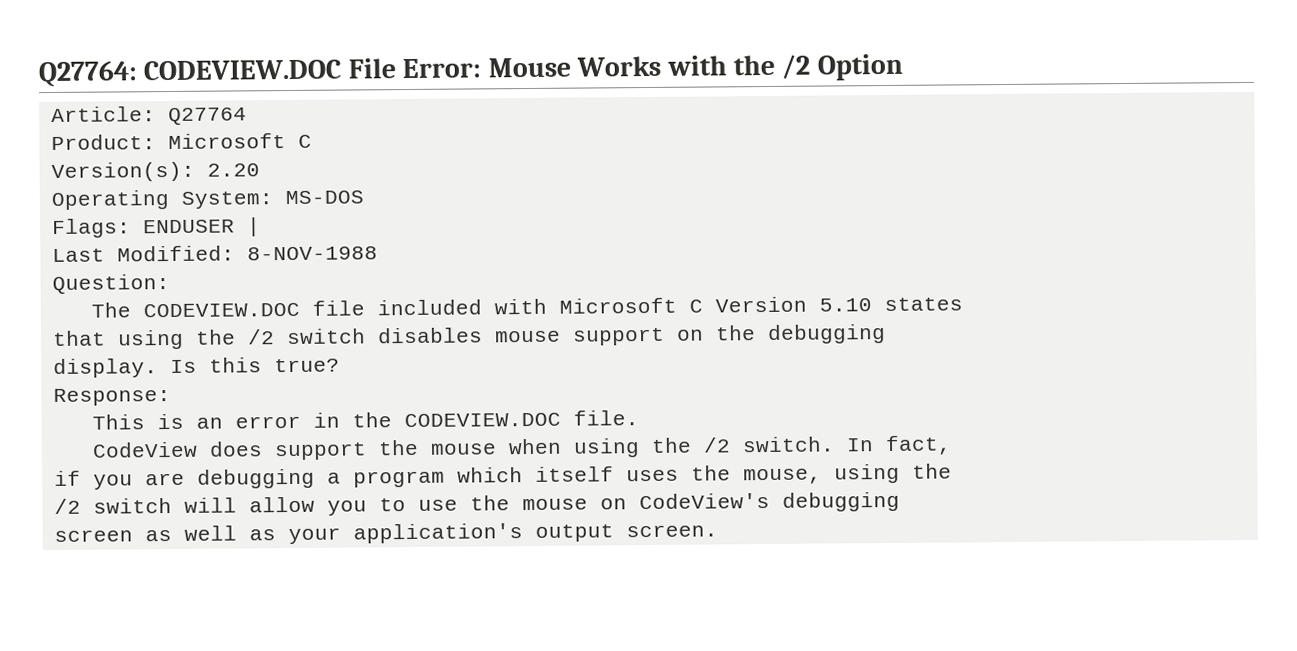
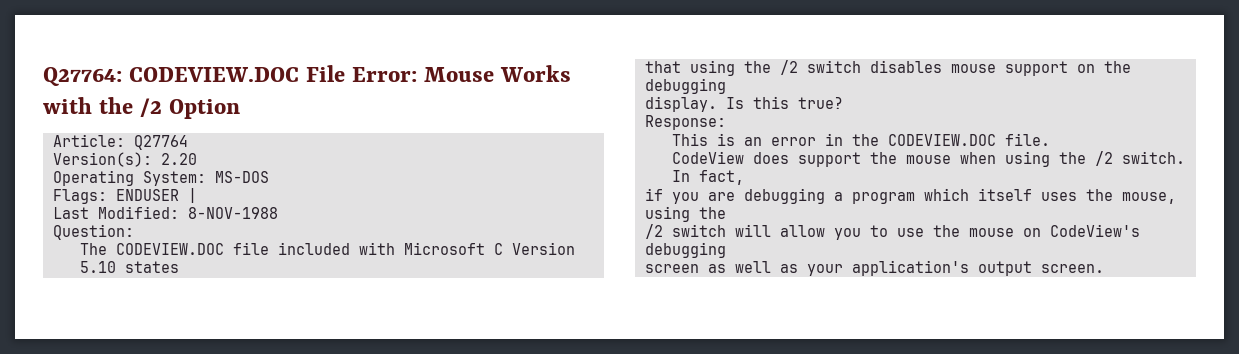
- Product: Microsoft C

